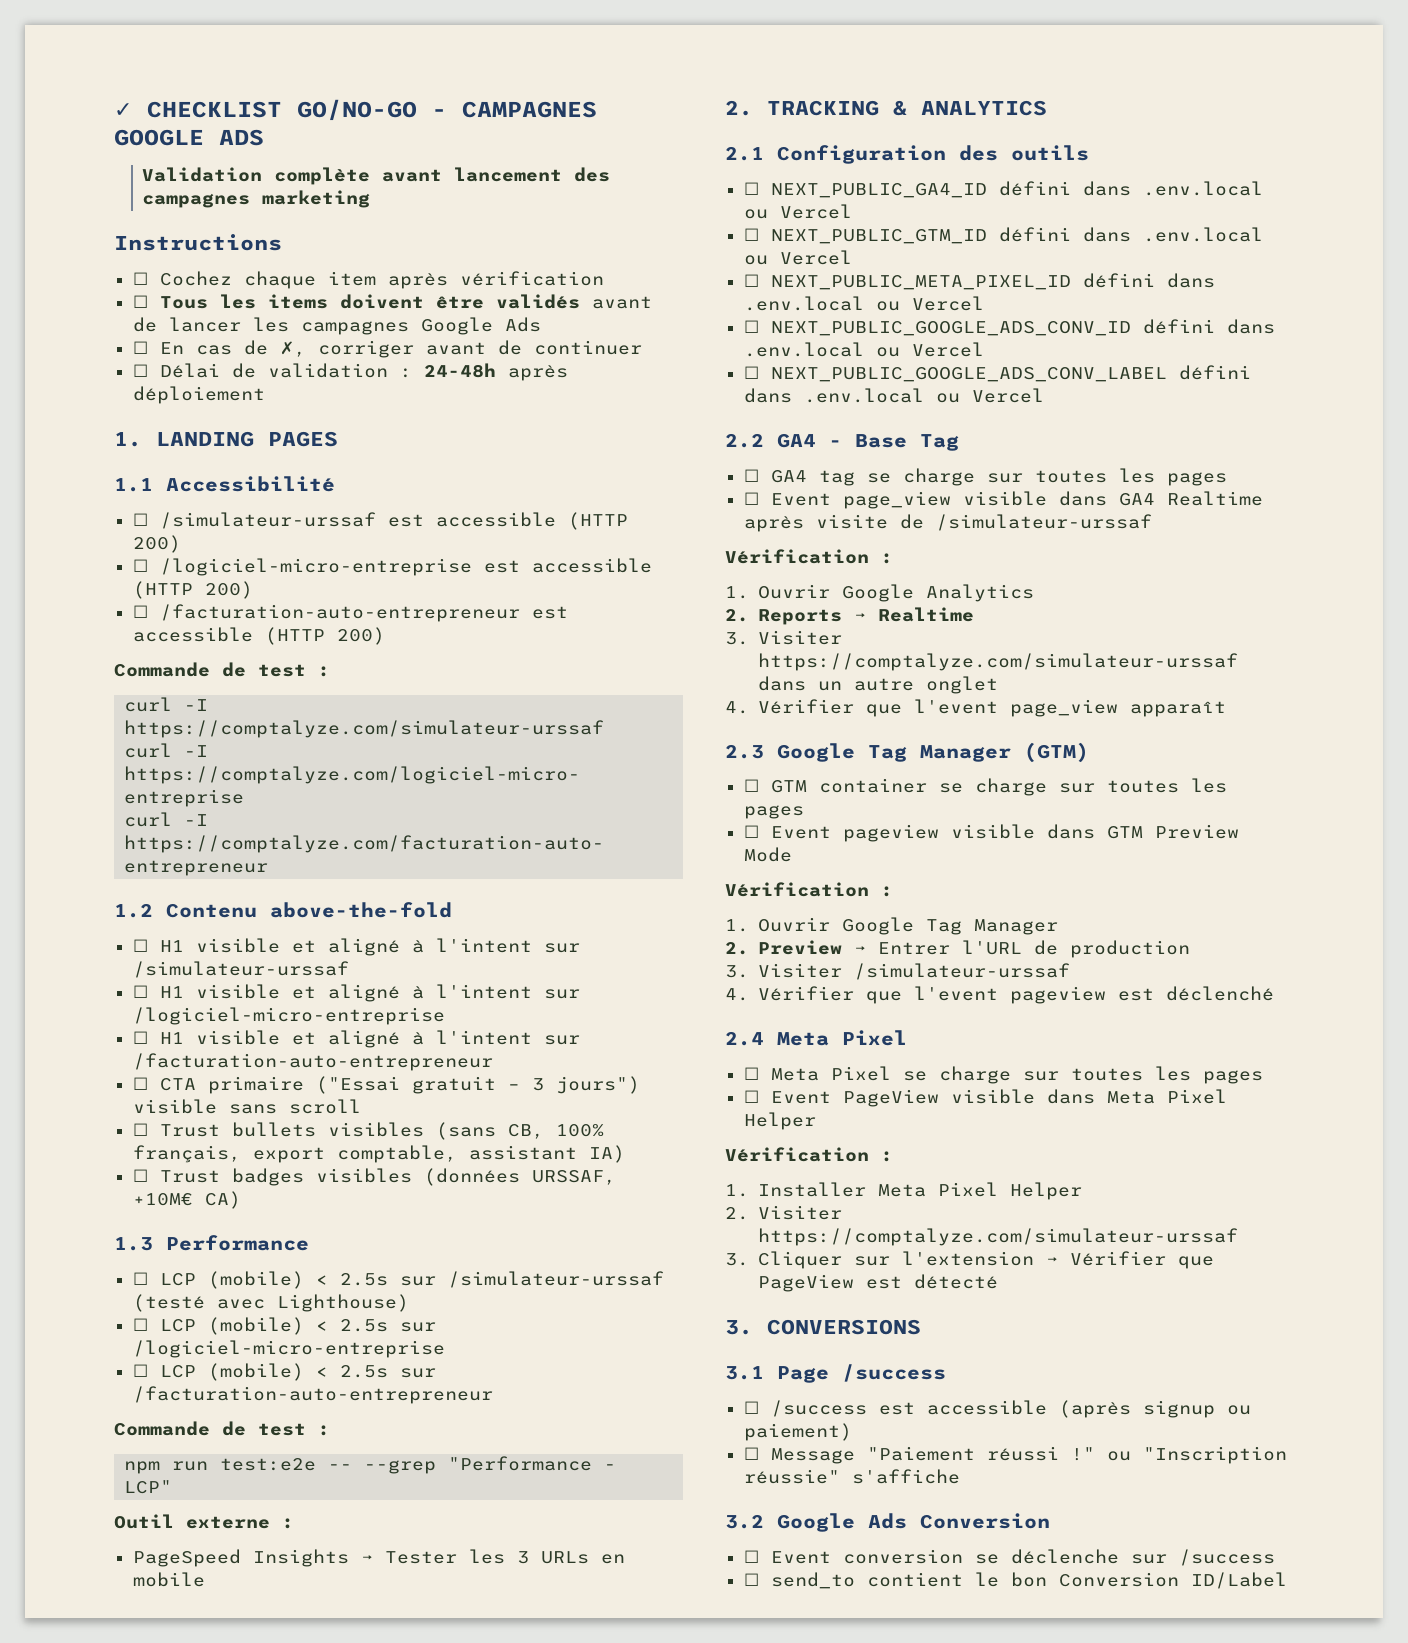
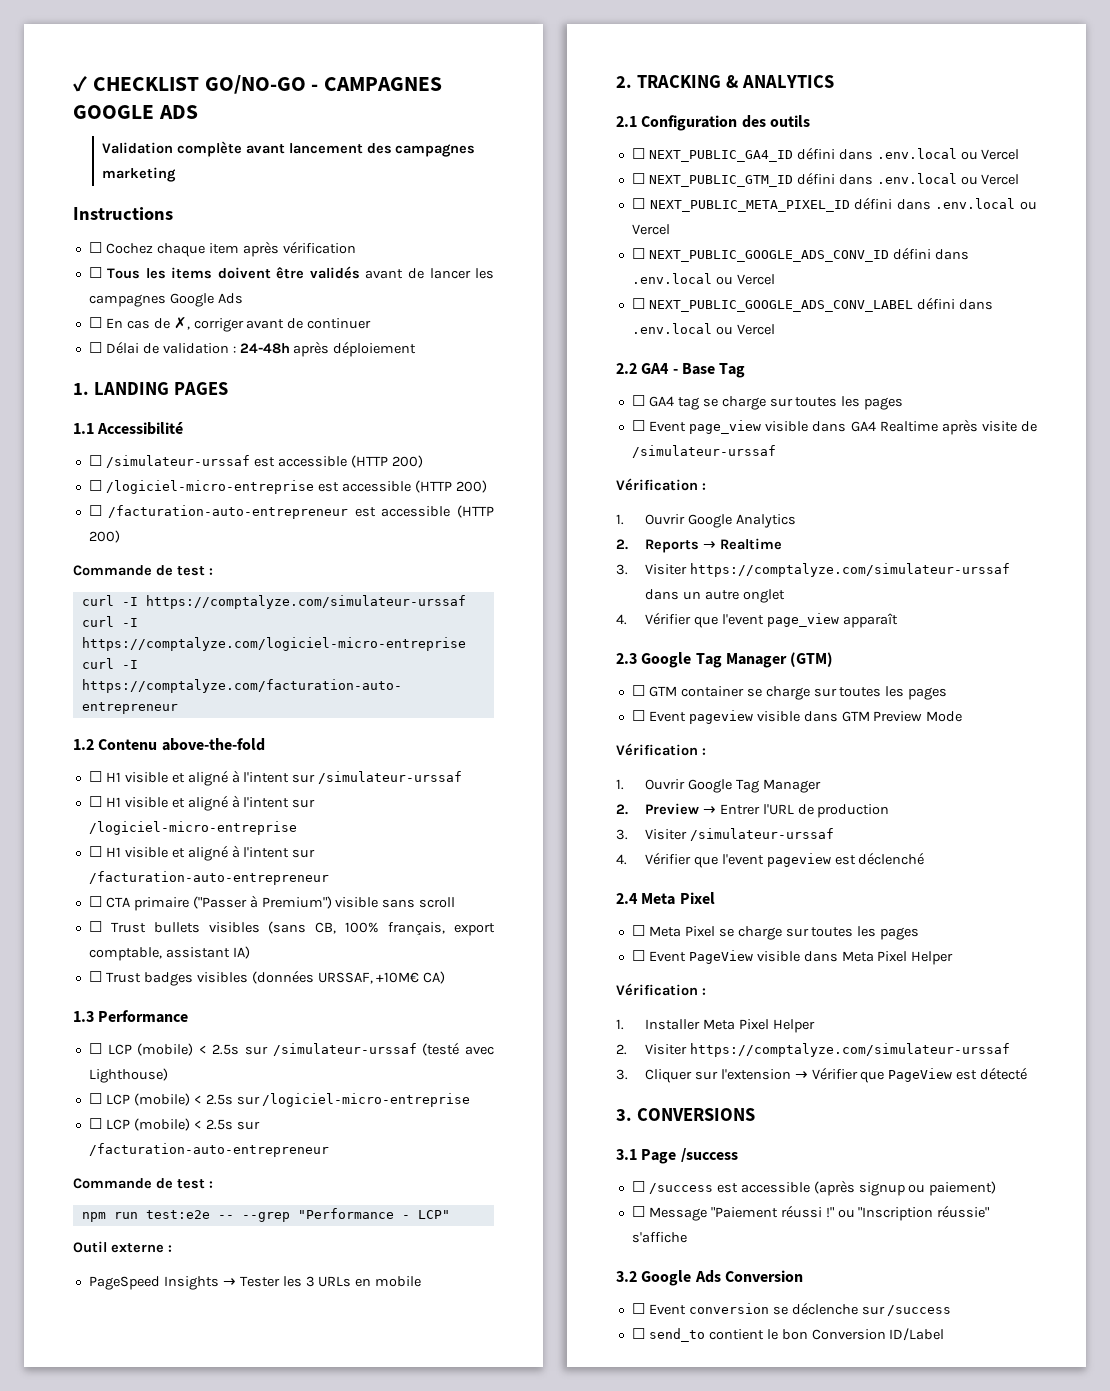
- ☐ CTA primaire ("Essai gratuit – 3 jours") visible sans scroll
+ ☐ CTA primaire ("Passer à Premium") visible sans scroll

